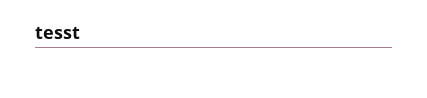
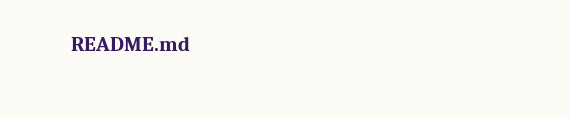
- tesst
+ README.md

